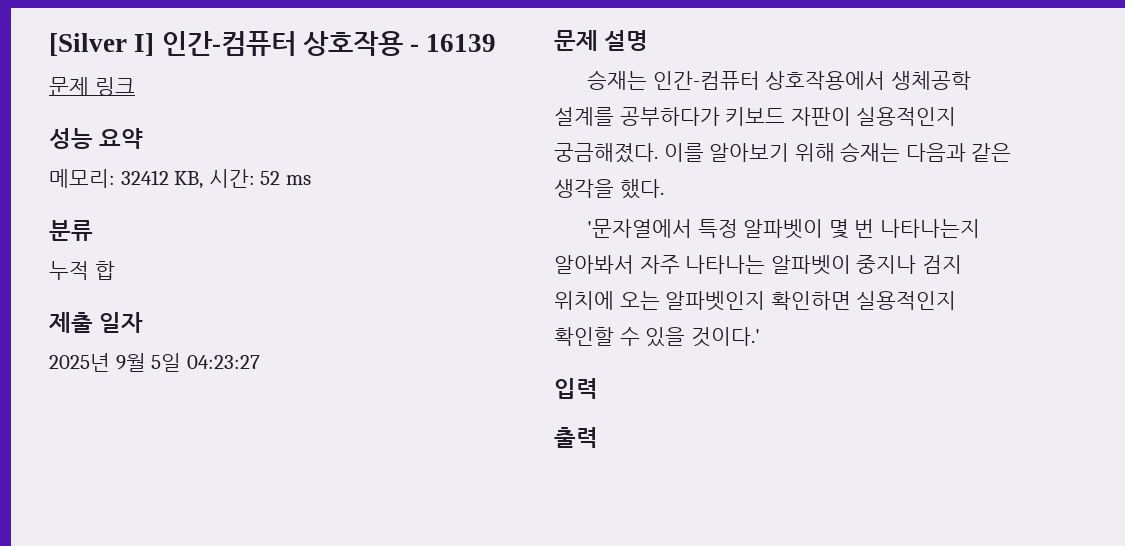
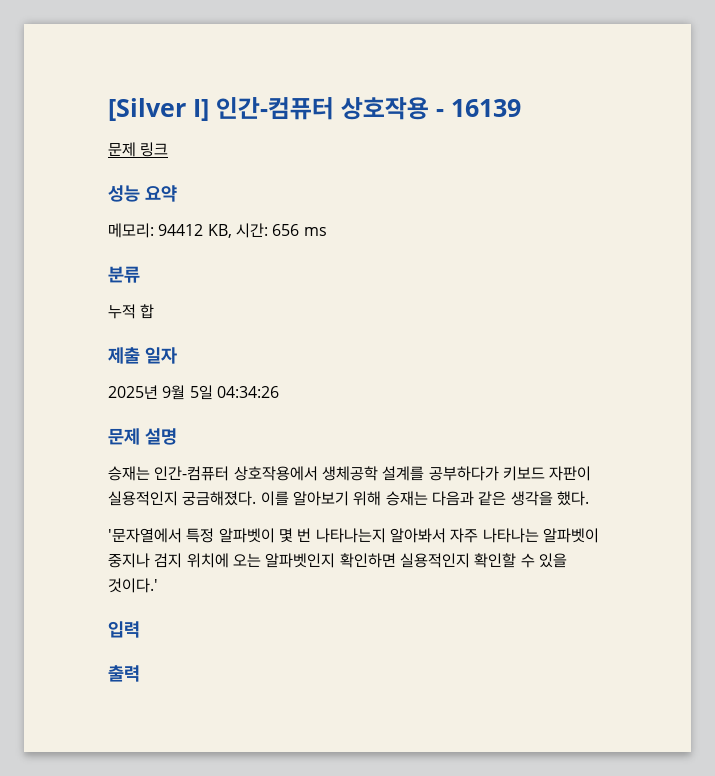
- 메모리: 32412 KB, 시간: 52 ms
+ 메모리: 94412 KB, 시간: 656 ms
- 2025년 9월 5일 04:23:27
+ 2025년 9월 5일 04:34:26

